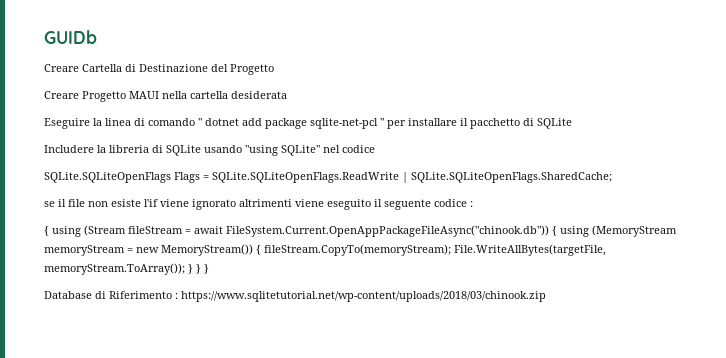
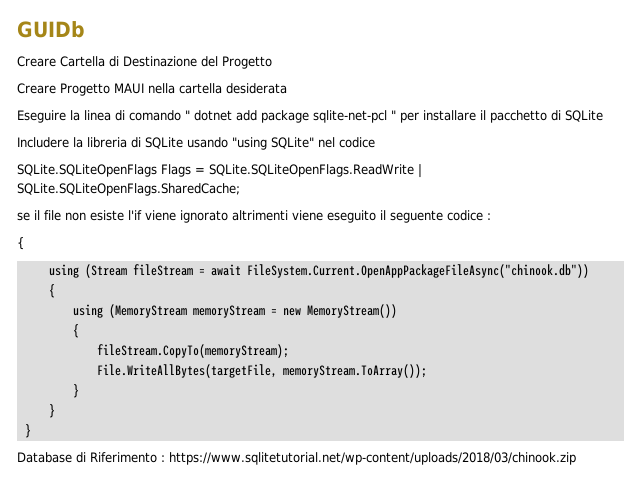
  se il file non esiste l'if viene ignorato altrimenti viene eseguito il seguente codice :
- { using (Stream fileStream = await FileSystem.Current.OpenAppPackageFileAsync("chinook.db")) { using (MemoryStream memoryStream = new MemoryStream()) { fileStream.CopyTo(memoryStream); File.WriteAllBytes(targetFile, memoryStream.ToArray()); } } }
+ {
+ using (Stream fileStream = await FileSystem.Current.OpenAppPackageFileAsync("chinook.db"))
+ {
+ using (MemoryStream memoryStream = new MemoryStream())
+ {
+ fileStream.CopyTo(memoryStream);
+ File.WriteAllBytes(targetFile, memoryStream.ToArray());
+ }
+ }
+ }

